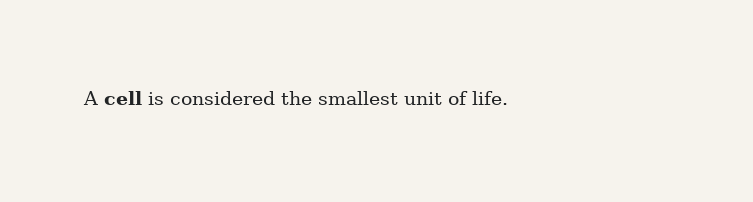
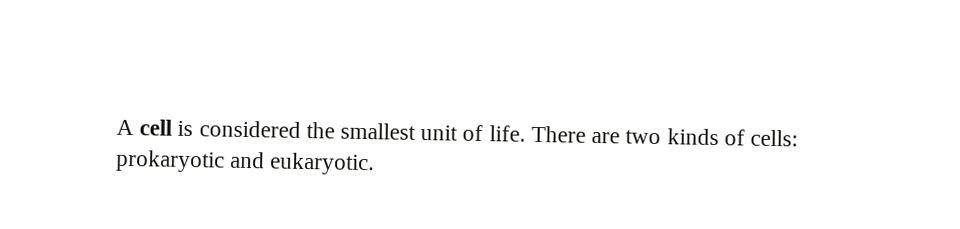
+ There are two kinds of cells: prokaryotic and eukaryotic.

